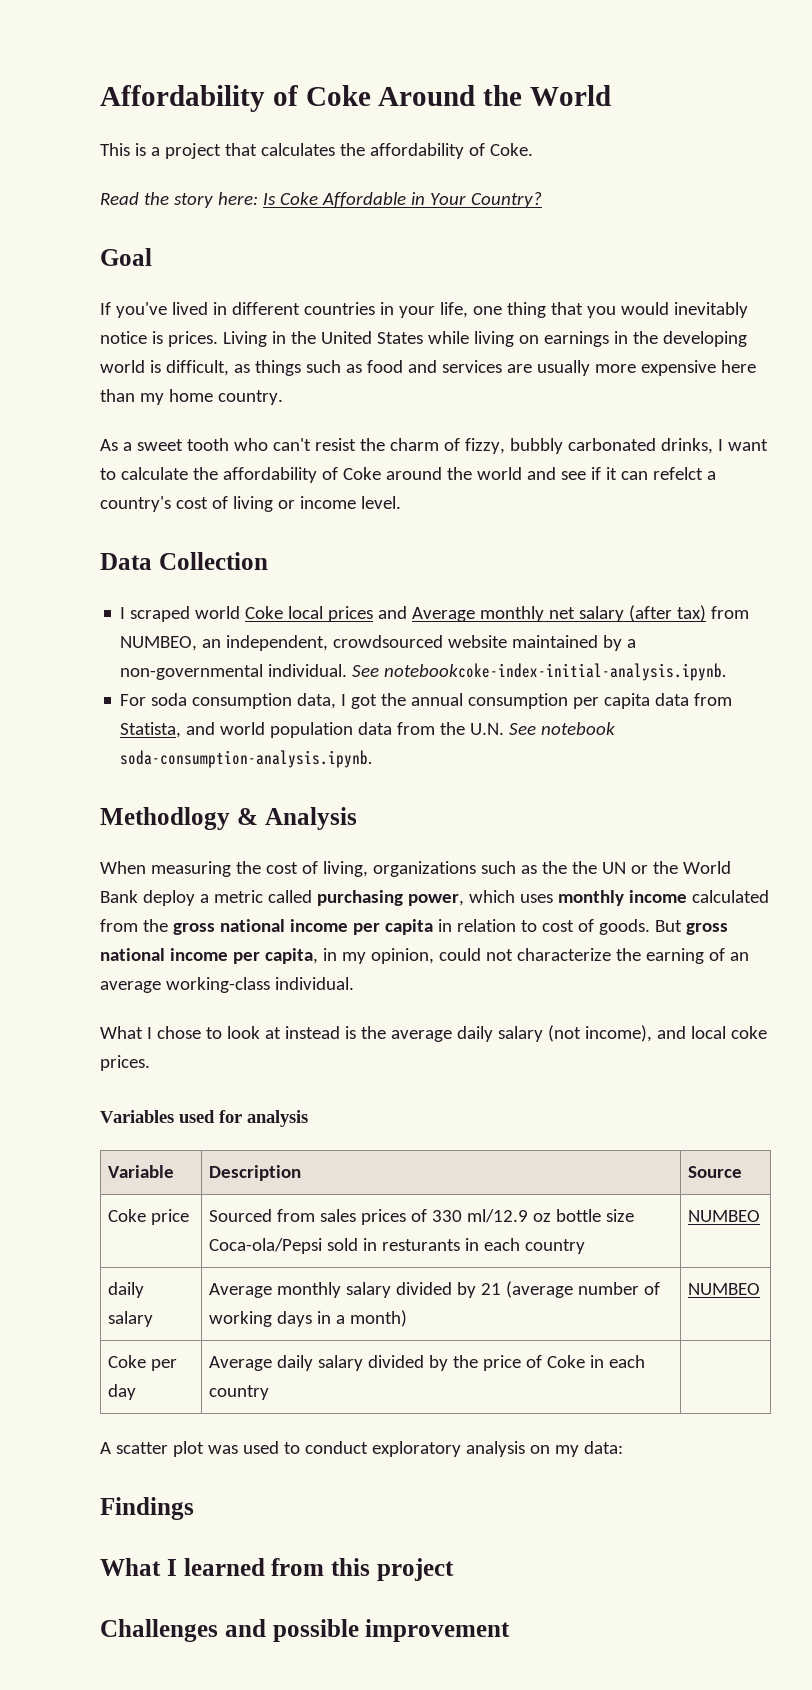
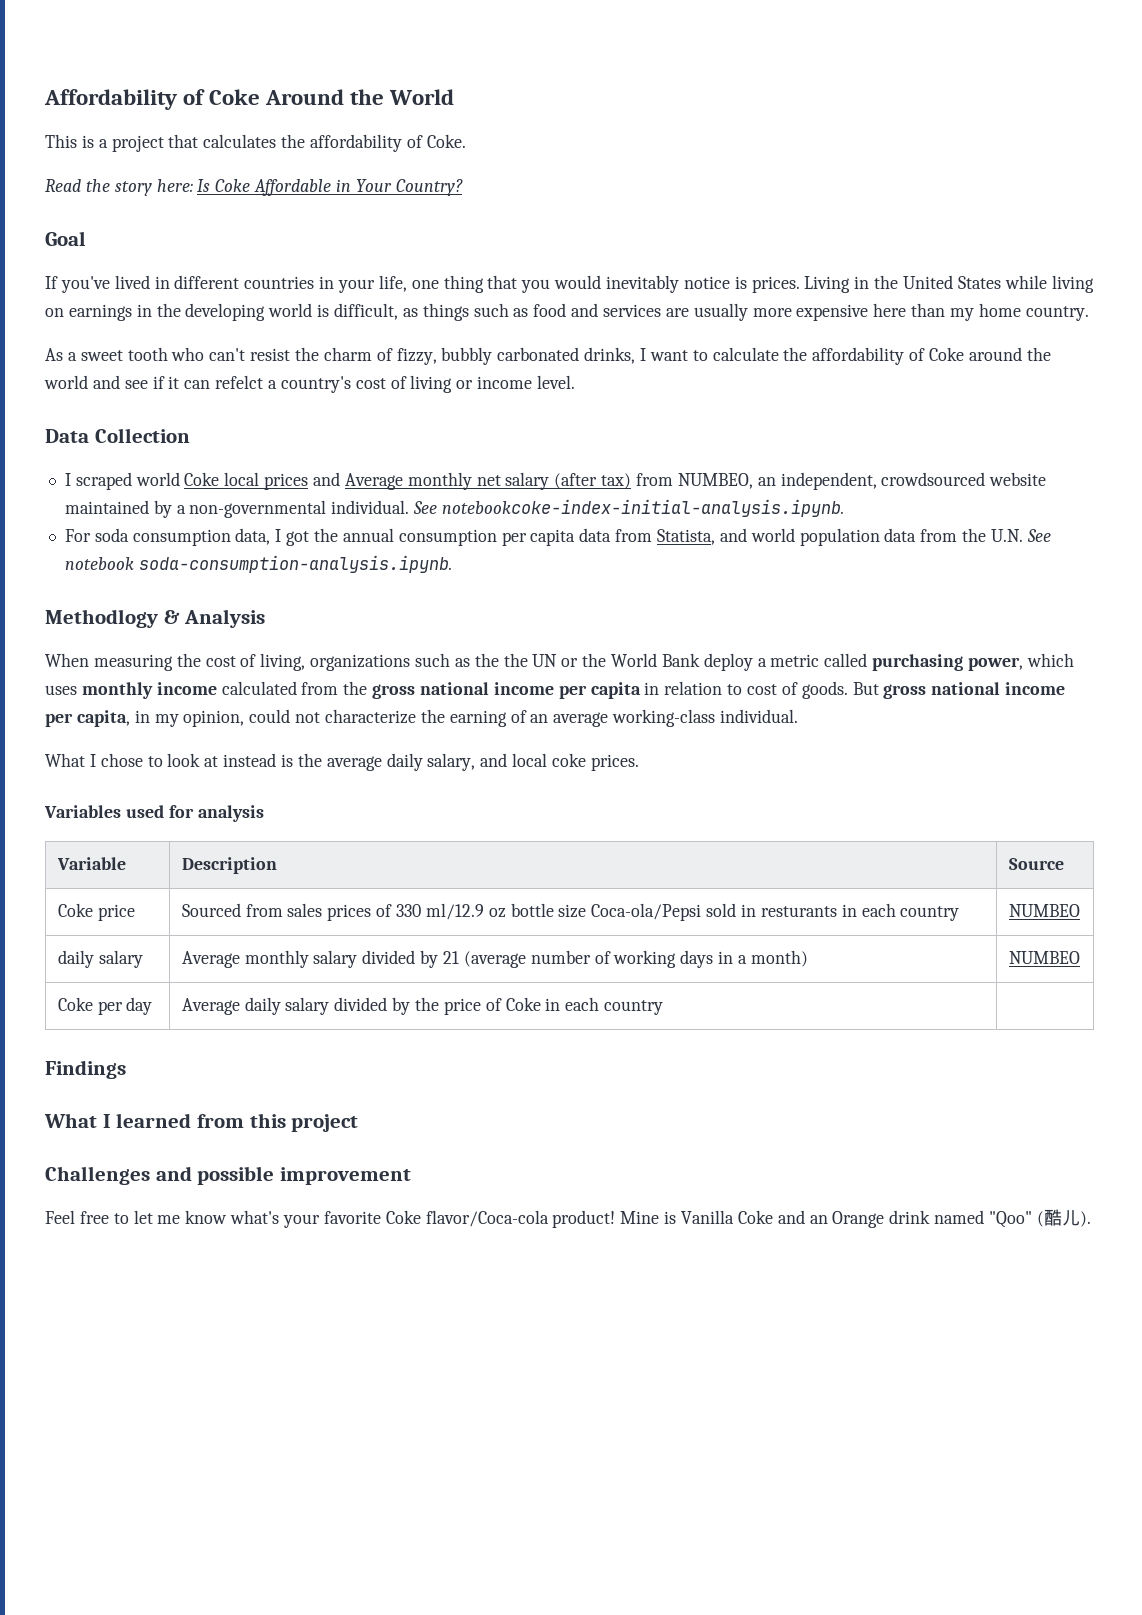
- What I chose to look at instead is the average daily salary (not income), and local coke prices.
+ What I chose to look at instead is the average daily salary, and local coke prices.
- A scatter plot was used to conduct exploratory analysis on my data:
+ Feel free to let me know what's your favorite Coke flavor/Coca-cola product! Mine is Vanilla Coke and an Orange drink named "Qoo" (酷儿).

